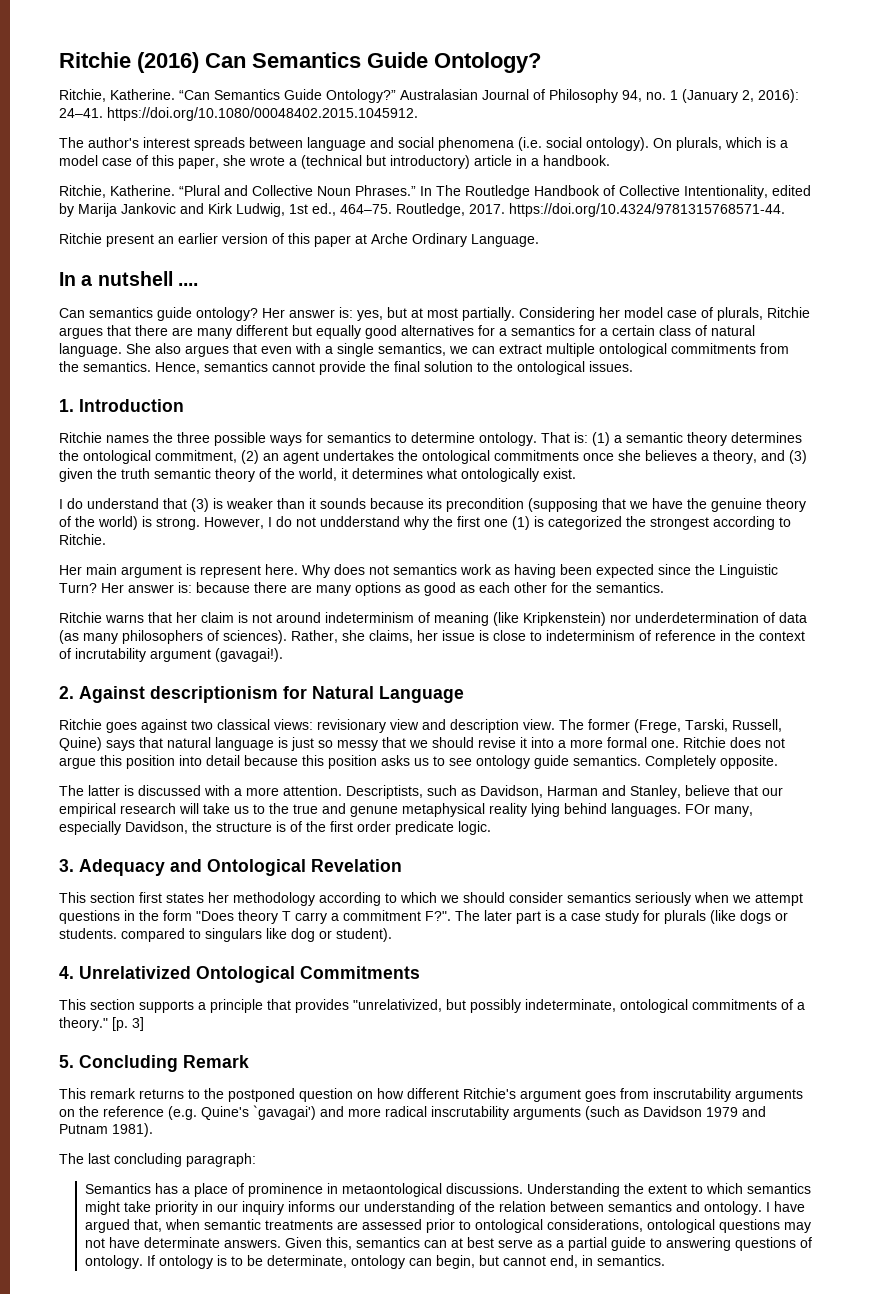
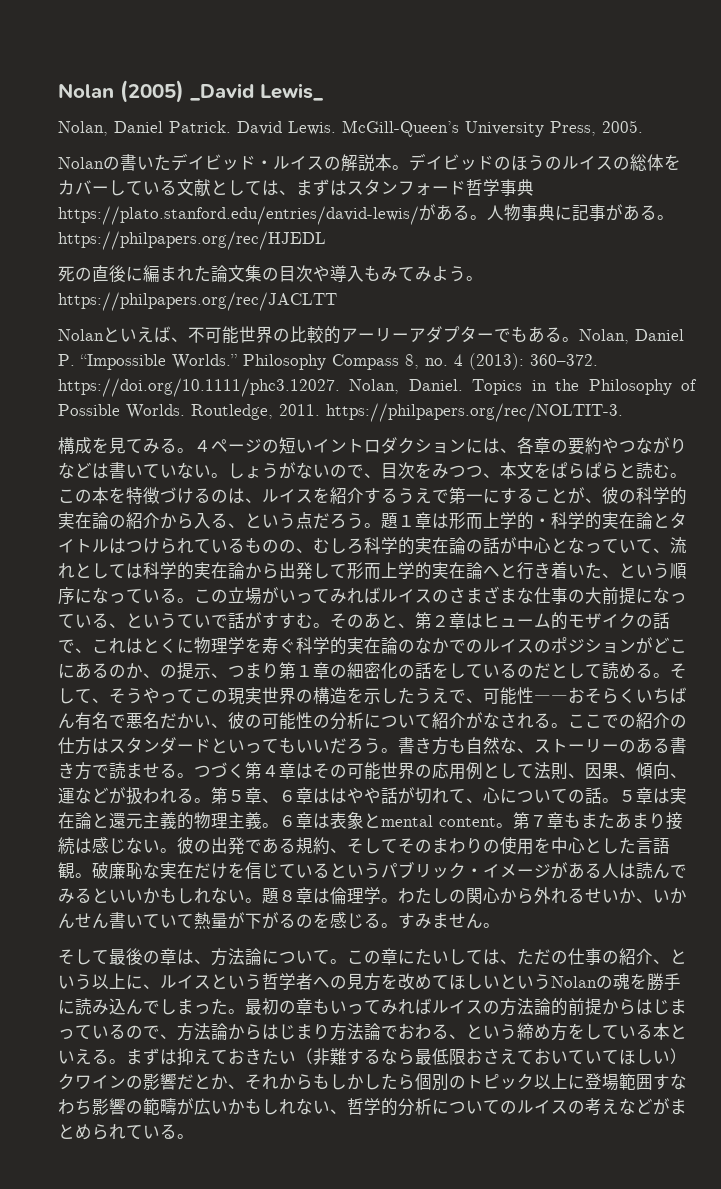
- Ritchie (2016) Can Semantics Guide Ontology?
- Ritchie, Katherine. “Can Semantics Guide Ontology?” Australasian Journal of Philosophy 94, no. 1 (January 2, 2016): 24–41. https://doi.org/10.1080/00048402.2015.1045912.
- The author's interest spreads between language and social phenomena (i.e. social ontology). On plurals, which is a model case of this paper, she wrote a (technical but introductory) article in a handbook.
- Ritchie, Katherine. “Plural and Collective Noun Phrases.” In The Routledge Handbook of Collective Intentionality, edited by Marija Jankovic and Kirk Ludwig, 1st ed., 464–75. Routledge, 2017. https://doi.org/10.4324/9781315768571-44.
- Ritchie present an earlier version of this paper at Arche Ordinary Language.
- In a nutshell ....
- Can semantics guide ontology? Her answer is: yes, but at most partially. Considering her model case of plurals, Ritchie argues that there are many different but equally good alternatives for a semantics for a certain class of natural language. She also argues that even with a single semantics, we can extract multiple ontological commitments from the semantics. Hence, semantics cannot provide the final solution to the ontological issues.
- 1. Introduction
- Ritchie names the three possible ways for semantics to determine ontology. That is: (1) a semantic theory determines the ontological commitment, (2) an agent undertakes the ontological commitments once she believes a theory, and (3) given the truth semantic theory of the world, it determines what ontologically exist.
- I do understand that (3) is weaker than it sounds because its precondition (supposing that we have the genuine theory of the world) is strong. However, I do not undderstand why the first one (1) is categorized the strongest according to Ritchie.
- Her main argument is represent here. Why does not semantics work as having been expected since the Linguistic Turn? Her answer is: because there are many options as good as each other for the semantics.
- Ritchie warns that her claim is not around indeterminism of meaning (like Kripkenstein) nor underdetermination of data (as many philosophers of sciences). Rather, she claims, her issue is close to indeterminism of reference in the context of incrutability argument (gavagai!).
- 2. Against descriptionism for Natural Language
- Ritchie goes against two classical views: revisionary view and description view. The former (Frege, Tarski, Russell, Quine) says that natural language is just so messy that we should revise it into a more formal one. Ritchie does not argue this position into detail because this position asks us to see ontology guide semantics. Completely opposite.
- The latter is discussed with a more attention. Descriptists, such as Davidson, Harman and Stanley, believe that our empirical research will take us to the true and genune metaphysical reality lying behind languages. FOr many, especially Davidson, the structure is of the first order predicate logic.
- 3. Adequacy and Ontological Revelation
- This section first states her methodology according to which we should consider semantics seriously when we attempt questions in the form "Does theory T carry a commitment F?". The later part is a case study for plurals (like dogs or students. compared to singulars like dog or student).
- 4. Unrelativized Ontological Commitments
- This section supports a principle that provides "unrelativized, but possibly indeterminate, ontological commitments of a theory." [p. 3]
- 5. Concluding Remark
- This remark returns to the postponed question on how different Ritchie's argument goes from inscrutability arguments on the reference (e.g. Quine's `gavagai') and more radical inscrutability arguments (such as Davidson 1979 and Putnam 1981).
- The last concluding paragraph:
- Semantics has a place of prominence in metaontological discussions. Understanding the extent to which semantics might take priority in our inquiry informs our understanding of the relation between semantics and ontology. I have argued that, when semantic treatments are assessed prior to ontological considerations, ontological questions may not have determinate answers. Given this, semantics can at best serve as a partial guide to answering questions of ontology. If ontology is to be determinate, ontology can begin, but cannot end, in semantics.
+ Nolan (2005) _David Lewis_
+ Nolan, Daniel Patrick. David Lewis. McGill-Queen’s University Press, 2005.
+ Nolanの書いたデイビッド・ルイスの解説本。デイビッドのほうのルイスの総体をカバーしている文献としては、まずはスタンフォード哲学事典https://plato.stanford.edu/entries/david-lewis/がある。人物事典に記事がある。https://philpapers.org/rec/HJEDL
+ 死の直後に編まれた論文集の目次や導入もみてみよう。https://philpapers.org/rec/JACLTT
+ Nolanといえば、不可能世界の比較的アーリーアダプターでもある。Nolan, Daniel P. “Impossible Worlds.” Philosophy Compass 8, no. 4 (2013): 360–372. https://doi.org/10.1111/phc3.12027. Nolan, Daniel. Topics in the Philosophy of Possible Worlds. Routledge, 2011. https://philpapers.org/rec/NOLTIT-3.
+ 構成を見てみる。４ページの短いイントロダクションには、各章の要約やつながりなどは書いていない。しょうがないので、目次をみつつ、本文をぱらぱらと読む。この本を特徴づけるのは、ルイスを紹介するうえで第一にすることが、彼の科学的実在論の紹介から入る、という点だろう。題１章は形而上学的・科学的実在論とタイトルはつけられているものの、むしろ科学的実在論の話が中心となっていて、流れとしては科学的実在論から出発して形而上学的実在論へと行き着いた、という順序になっている。この立場がいってみればルイスのさまざまな仕事の大前提になっている、というていで話がすすむ。そのあと、第２章はヒューム的モザイクの話で、これはとくに物理学を寿ぐ科学的実在論のなかでのルイスのポジションがどこにあるのか、の提示、つまり第１章の細密化の話をしているのだとして読める。そして、そうやってこの現実世界の構造を示したうえで、可能性――おそらくいちばん有名で悪名だかい、彼の可能性の分析について紹介がなされる。ここでの紹介の仕方はスタンダードといってもいいだろう。書き方も自然な、ストーリーのある書き方で読ませる。つづく第４章はその可能世界の応用例として法則、因果、傾向、運などが扱われる。第５章、６章ははやや話が切れて、心についての話。５章は実在論と還元主義的物理主義。６章は表象とmental content。第７章もまたあまり接続は感じない。彼の出発である規約、そしてそのまわりの使用を中心とした言語観。破廉恥な実在だけを信じているというパブリック・イメージがある人は読んでみるといいかもしれない。題８章は倫理学。わたしの関心から外れるせいか、いかんせん書いていて熱量が下がるのを感じる。すみません。
+ そして最後の章は、方法論について。この章にたいしては、ただの仕事の紹介、という以上に、ルイスという哲学者への見方を改めてほしいというNolanの魂を勝手に読み込んでしまった。最初の章もいってみればルイスの方法論的前提からはじまっているので、方法論からはじまり方法論でおわる、という締め方をしている本といえる。まずは抑えておきたい（非難するなら最低限おさえておいていてほしい）クワインの影響だとか、それからもしかしたら個別のトピック以上に登場範囲すなわち影響の範疇が広いかもしれない、哲学的分析についてのルイスの考えなどがまとめられている。

